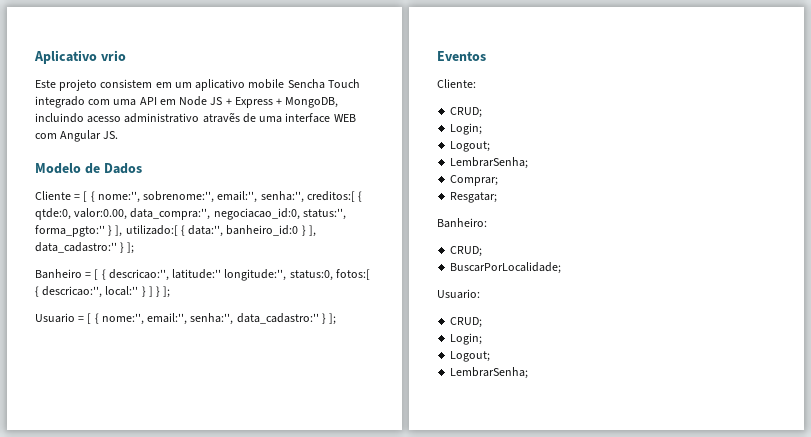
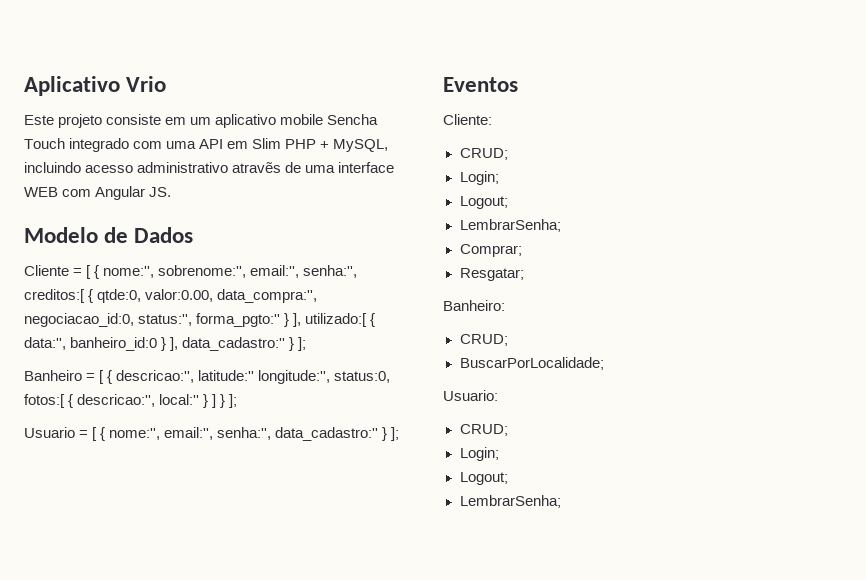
- Aplicativo vrio
+ Aplicativo Vrio
- Este projeto consistem em um aplicativo mobile Sencha Touch integrado com uma API em Node JS + Express + MongoDB, incluindo acesso administrativo atravẽs de uma interface WEB com Angular JS.
+ Este projeto consiste em um aplicativo mobile Sencha Touch integrado com uma API em Slim PHP + MySQL, incluindo acesso administrativo atravẽs de uma interface WEB com Angular JS.

